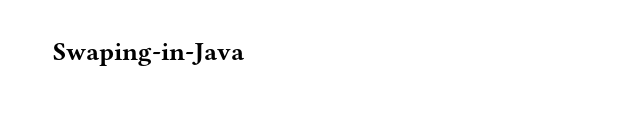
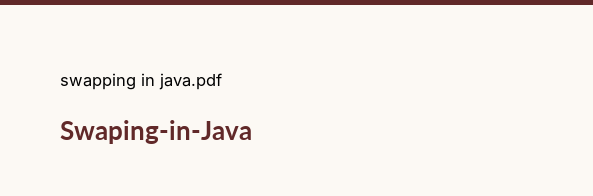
+ swapping in java.pdf

